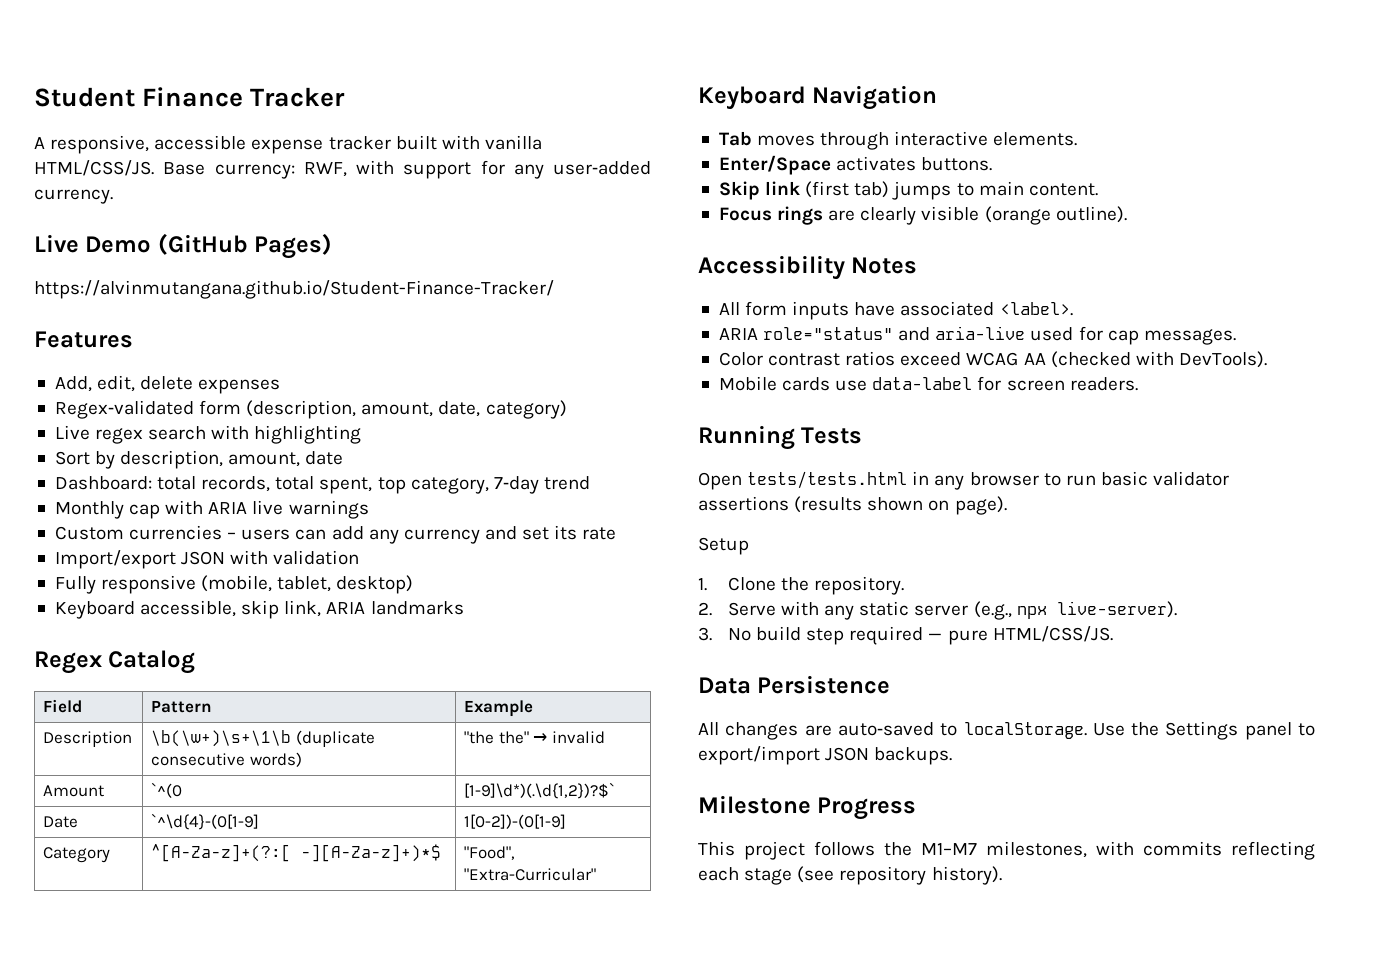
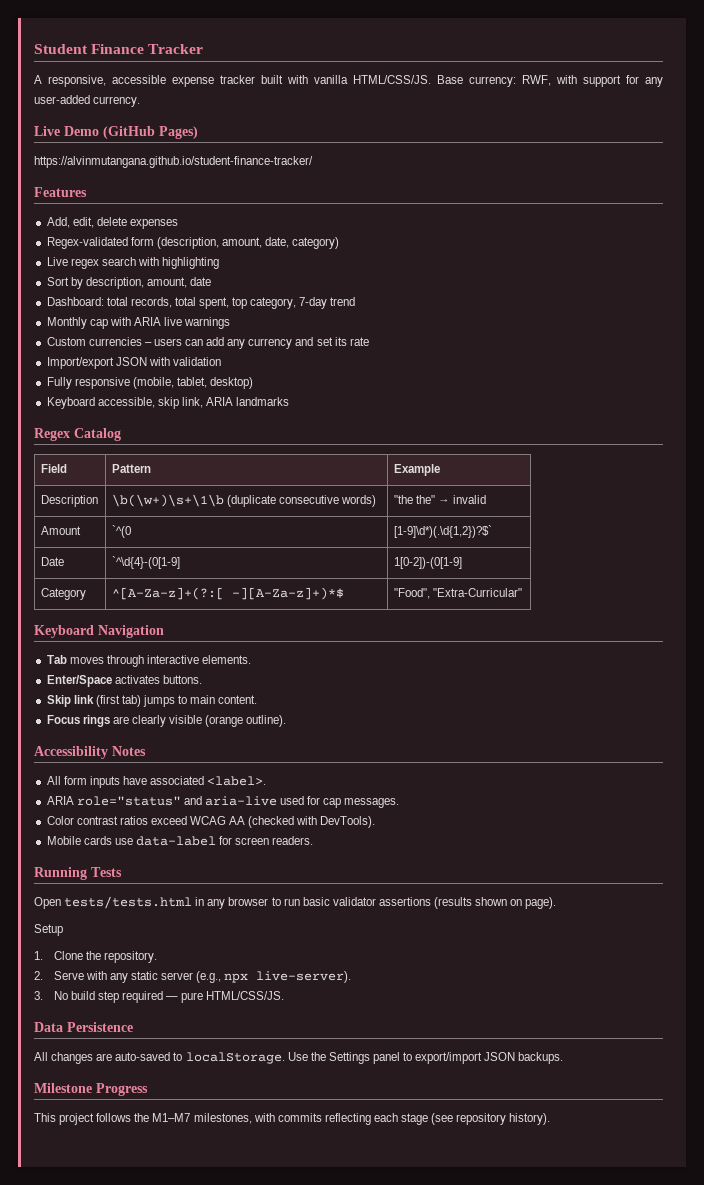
- https://alvinmutangana.github.io/Student-Finance-Tracker/
+ https://alvinmutangana.github.io/student-finance-tracker/

